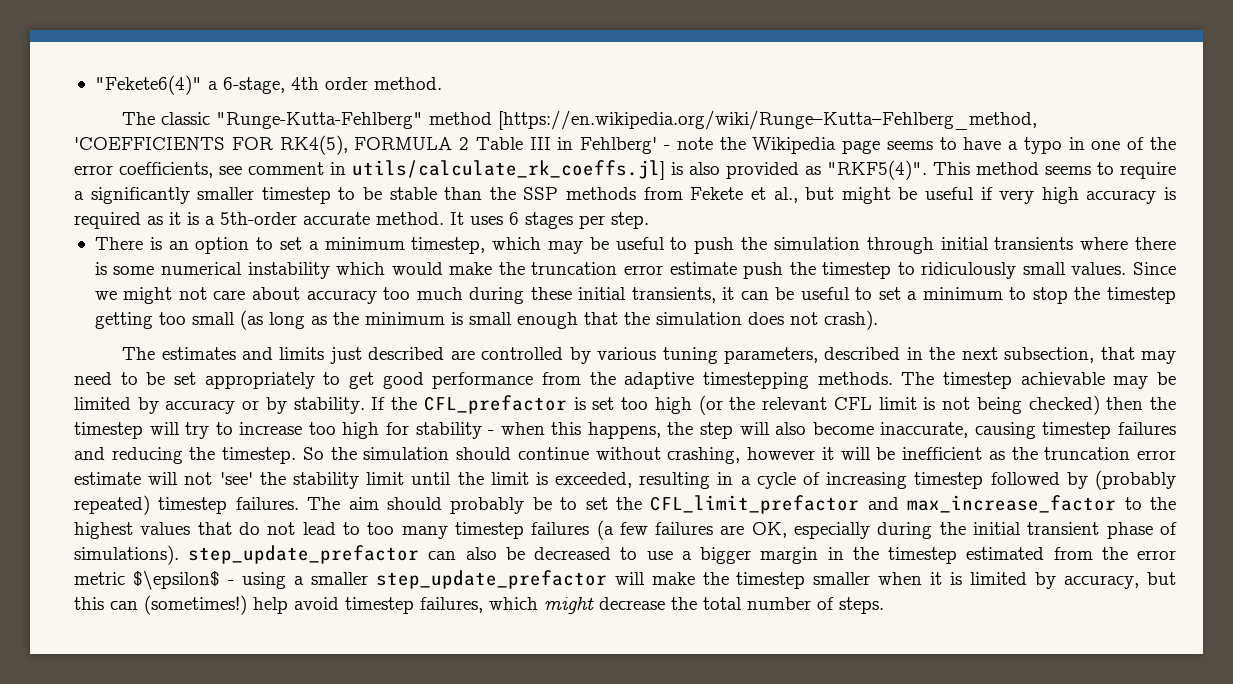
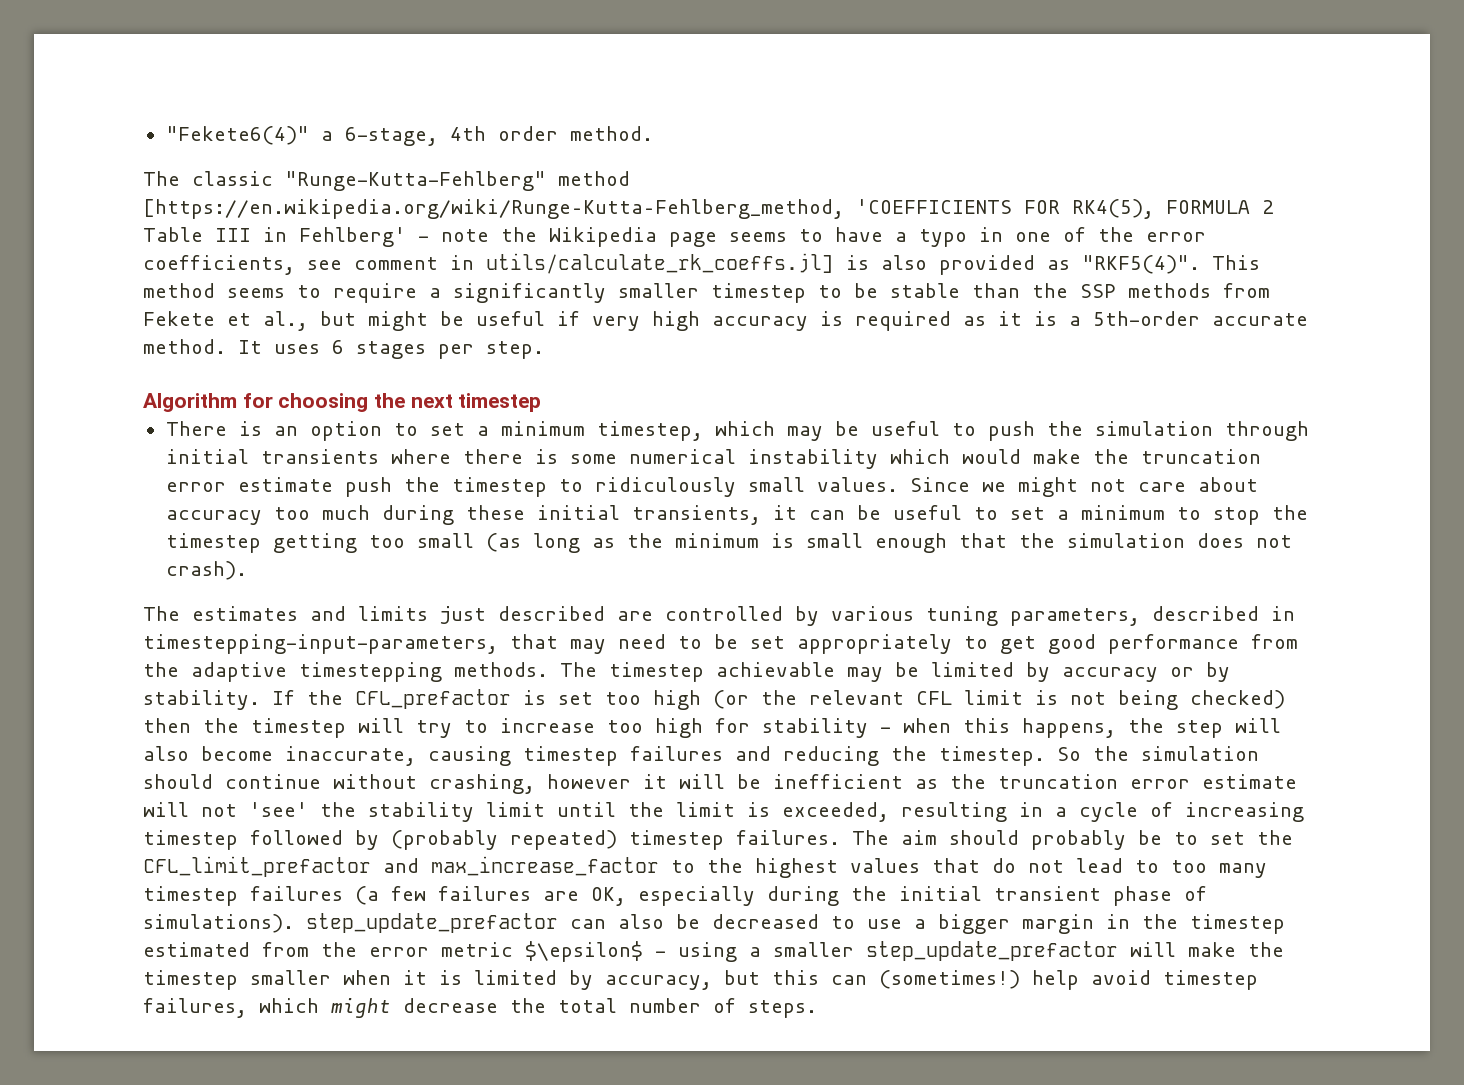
+ Algorithm for choosing the next timestep
- The estimates and limits just described are controlled by various tuning parameters, described in the next subsection, that may need to be set appropriately to get good performance from the adaptive timestepping methods.
+ The estimates and limits just described are controlled by various tuning parameters, described in timestepping-input-parameters, that may need to be set appropriately to get good performance from the adaptive timestepping methods.

